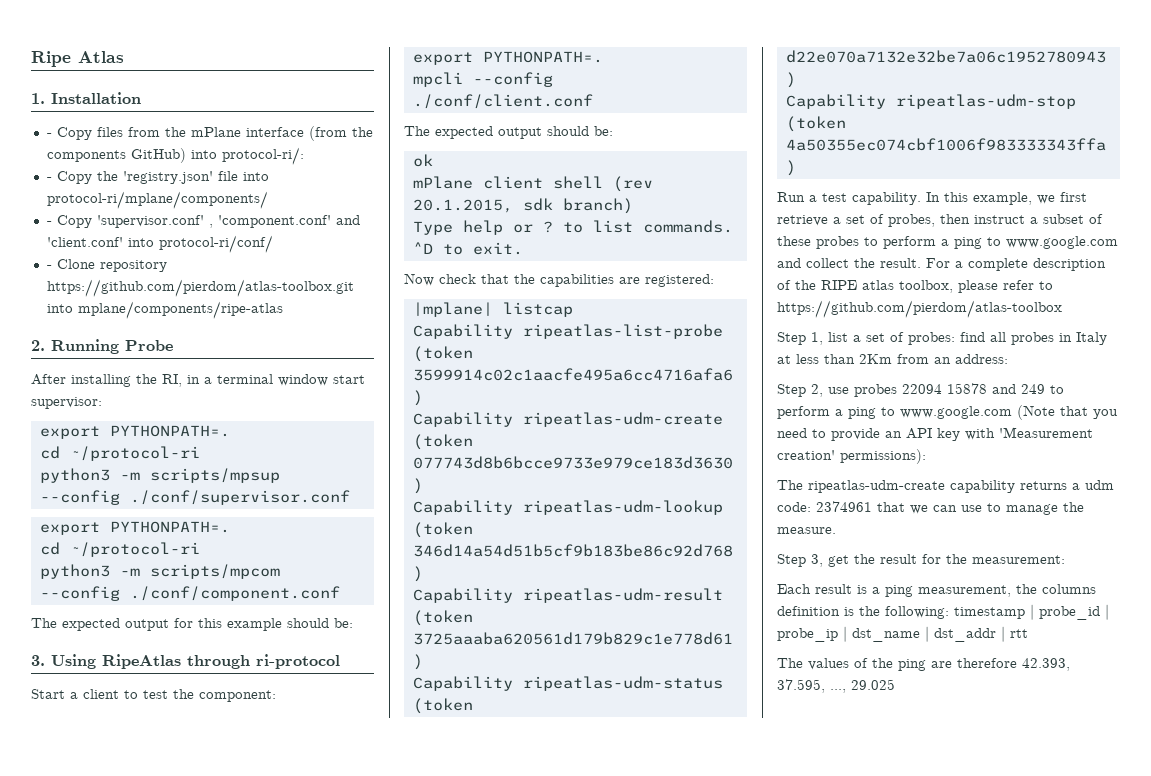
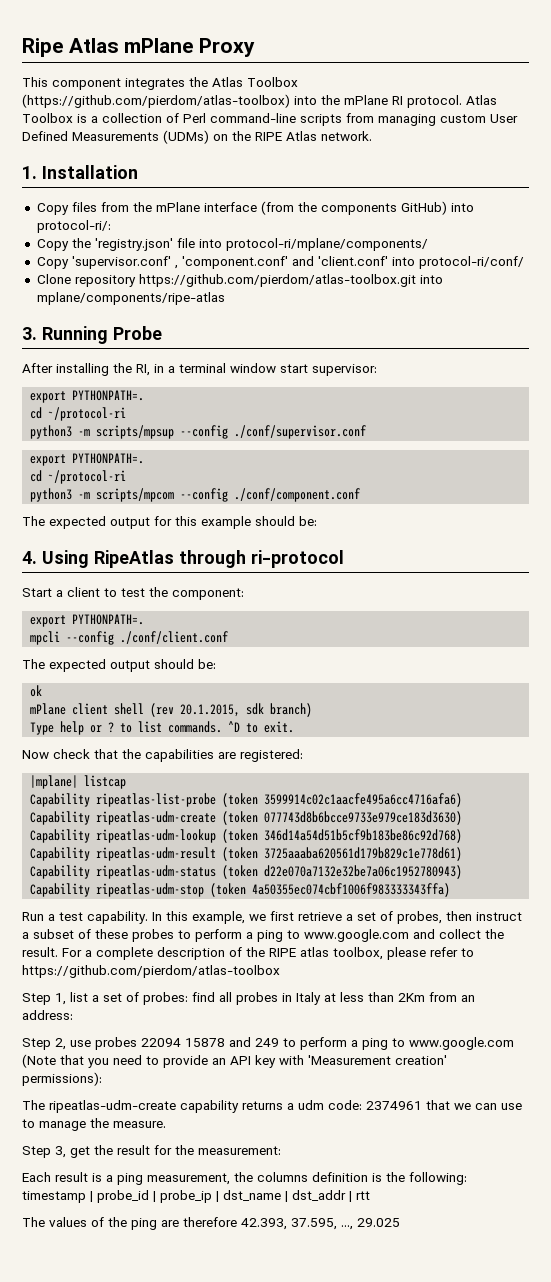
- Ripe Atlas
+ Ripe Atlas mPlane Proxy
+ This component integrates the Atlas Toolbox (https://github.com/pierdom/atlas-toolbox) into the mPlane RI protocol. Atlas Toolbox is a collection of Perl command-line scripts from managing custom User Defined Measurements (UDMs) on the RIPE Atlas network.
- - Copy files from the mPlane interface (from the components GitHub) into protocol-ri/:
+ Copy files from the mPlane interface (from the components GitHub) into protocol-ri/:
- - Copy the 'registry.json' file into protocol-ri/mplane/components/
+ Copy the 'registry.json' file into protocol-ri/mplane/components/
- - Copy 'supervisor.conf' , 'component.conf' and 'client.conf' into protocol-ri/conf/
+ Copy 'supervisor.conf' , 'component.conf' and 'client.conf' into protocol-ri/conf/
- - Clone repository https://github.com/pierdom/atlas-toolbox.git into mplane/components/ripe-atlas
+ Clone repository https://github.com/pierdom/atlas-toolbox.git into mplane/components/ripe-atlas
- 2. Running Probe
+ 3. Running Probe
- 3. Using RipeAtlas through ri-protocol
+ 4. Using RipeAtlas through ri-protocol

